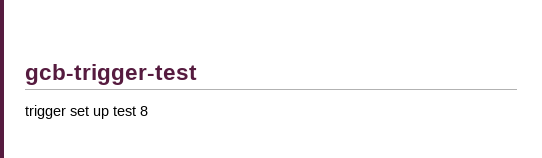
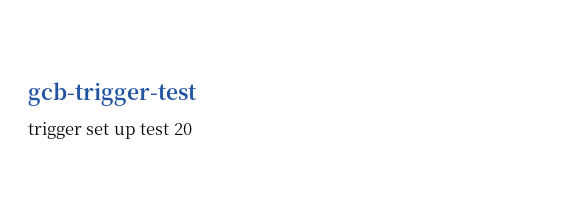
- trigger set up test 8
+ trigger set up test 20

